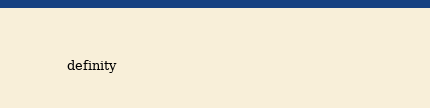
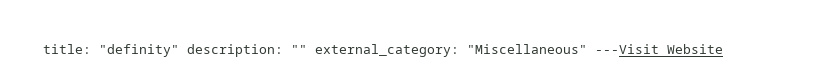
- definity
+ title: "definity" description: "" external_category: "Miscellaneous" ---Visit Website

